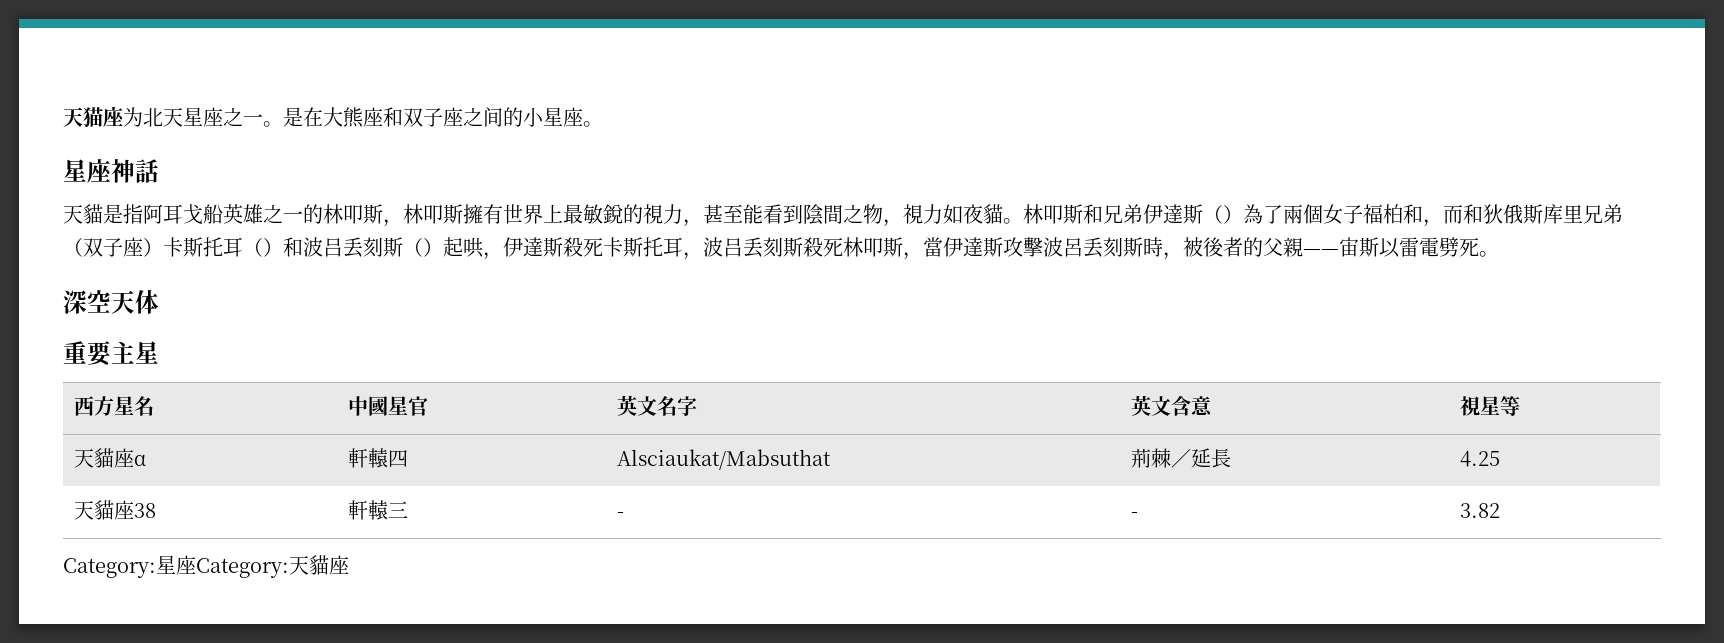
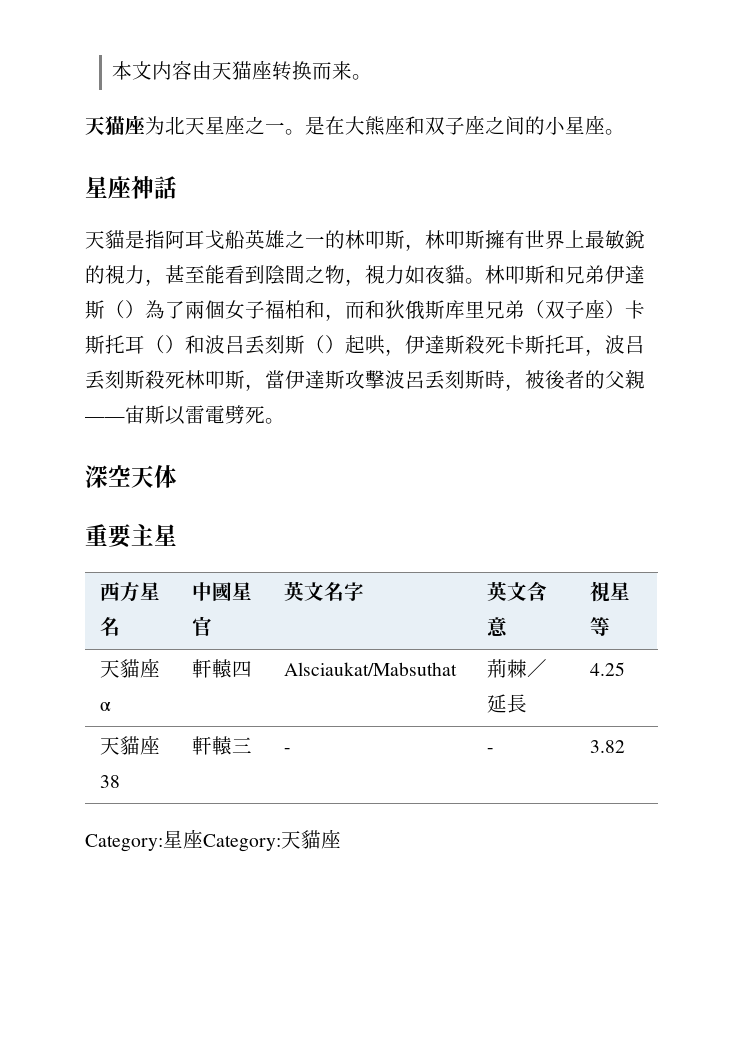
+ 本文内容由天猫座转换而来。

